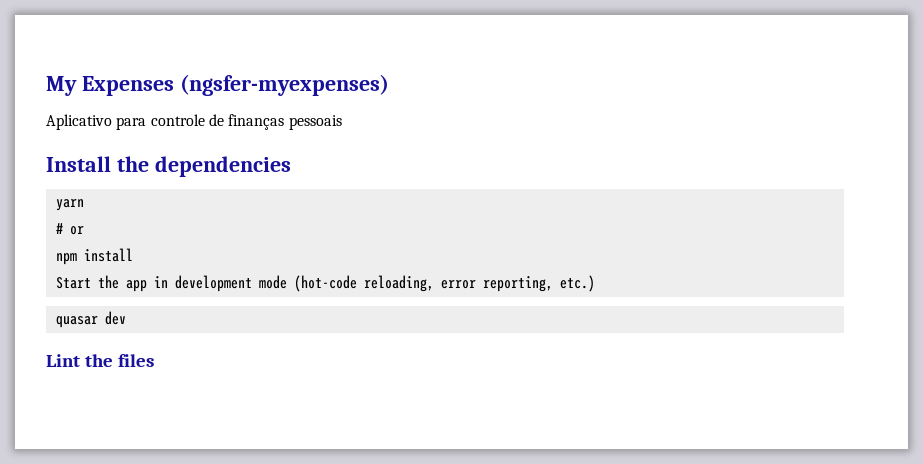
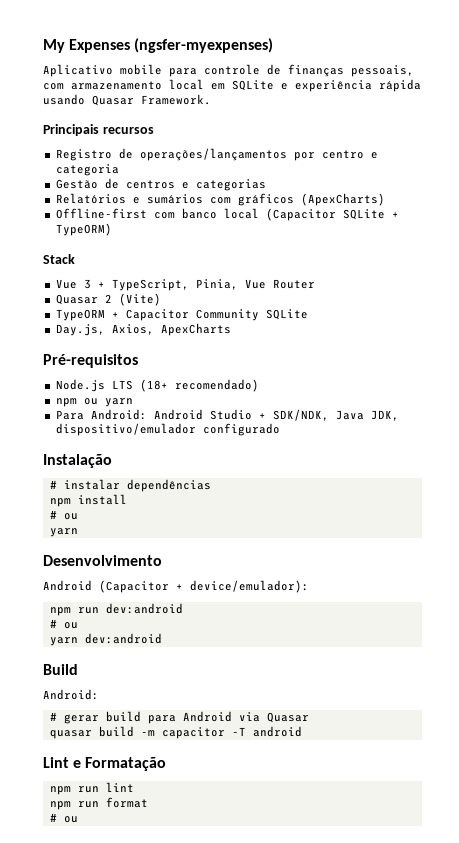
- Aplicativo para controle de finanças pessoais
- Install the dependencies
- yarn
- # or
+ Aplicativo mobile para controle de finanças pessoais, com armazenamento local em SQLite e experiência rápida usando Quasar Framework.
+ Principais recursos
+ Registro de operações/lançamentos por centro e categoria
+ Gestão de centros e categorias
+ Relatórios e sumários com gráficos (ApexCharts)
+ Offline-first com banco local (Capacitor SQLite + TypeORM)
+ Stack
+ Vue 3 + TypeScript, Pinia, Vue Router
+ Quasar 2 (Vite)
+ TypeORM + Capacitor Community SQLite
+ Day.js, Axios, ApexCharts
+ Pré-requisitos
+ Node.js LTS (18+ recomendado)
+ npm ou yarn
+ Para Android: Android Studio + SDK/NDK, Java JDK, dispositivo/emulador configurado
+ Instalação
+ # instalar dependências
  npm install
- Start the app in development mode (hot-code reloading, error reporting, etc.)
- quasar dev
- Lint the files
+ # ou
+ yarn
+ Desenvolvimento
+ Android (Capacitor + device/emulador):
+ npm run dev:android
+ # ou
+ yarn dev:android
+ Build
+ Android:
+ # gerar build para Android via Quasar
+ quasar build -m capacitor -T android
+ Lint e Formatação
+ npm run lint
+ npm run format
+ # ou

